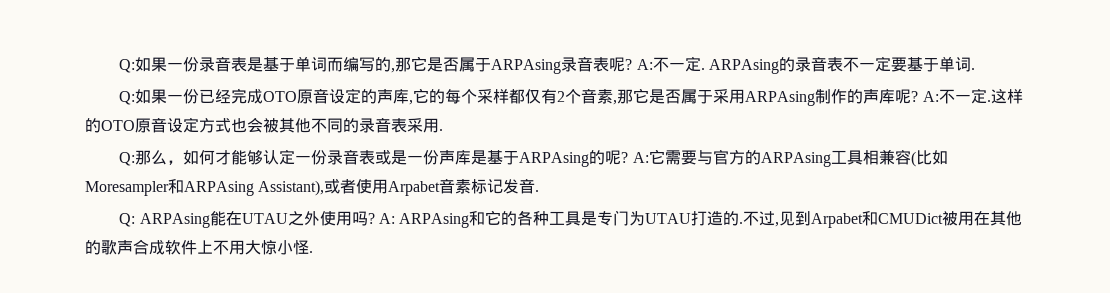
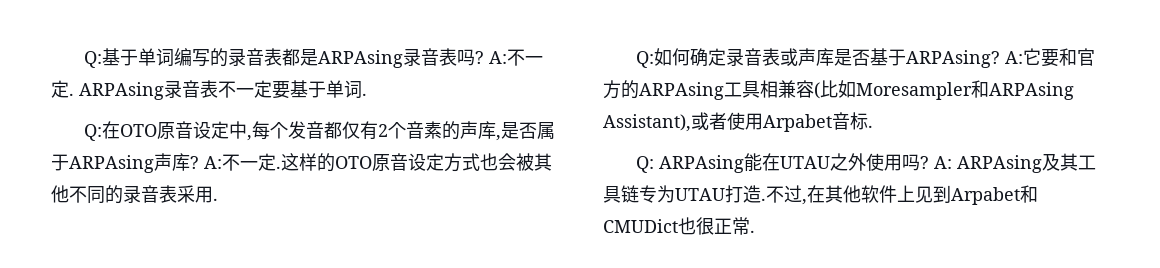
- Q:如果一份录音表是基于单词而编写的,那它是否属于ARPAsing录音表呢?
+ Q:基于单词编写的录音表都是ARPAsing录音表吗?
- ARPAsing的录音表不一定要基于单词.
+ ARPAsing录音表不一定要基于单词.
- Q:如果一份已经完成OTO原音设定的声库,它的每个采样都仅有2个音素,那它是否属于采用ARPAsing制作的声库呢?
+ Q:在OTO原音设定中,每个发音都仅有2个音素的声库,是否属于ARPAsing声库?
- Q:那么，如何才能够认定一份录音表或是一份声库是基于ARPAsing的呢? A:它需要与官方的ARPAsing工具相兼容(比如Moresampler和ARPAsing Assistant),或者使用Arpabet音素标记发音.
+ Q:如何确定录音表或声库是否基于ARPAsing? A:它要和官方的ARPAsing工具相兼容(比如Moresampler和ARPAsing Assistant),或者使用Arpabet音标.
- A: ARPAsing和它的各种工具是专门为UTAU打造的.
+ A: ARPAsing及其工具链专为UTAU打造.
- 不过,见到Arpabet和CMUDict被用在其他的歌声合成软件上不用大惊小怪.
+ 不过,在其他软件上见到Arpabet和CMUDict也很正常.

